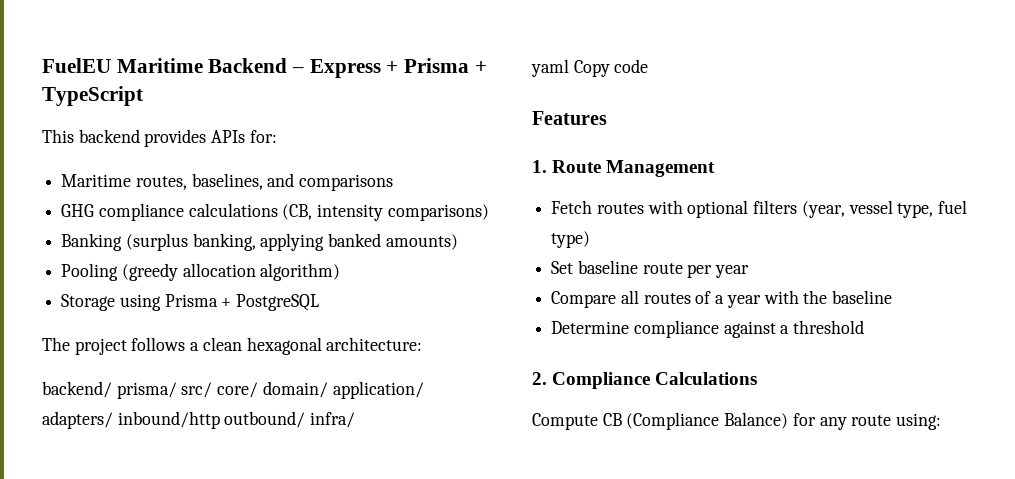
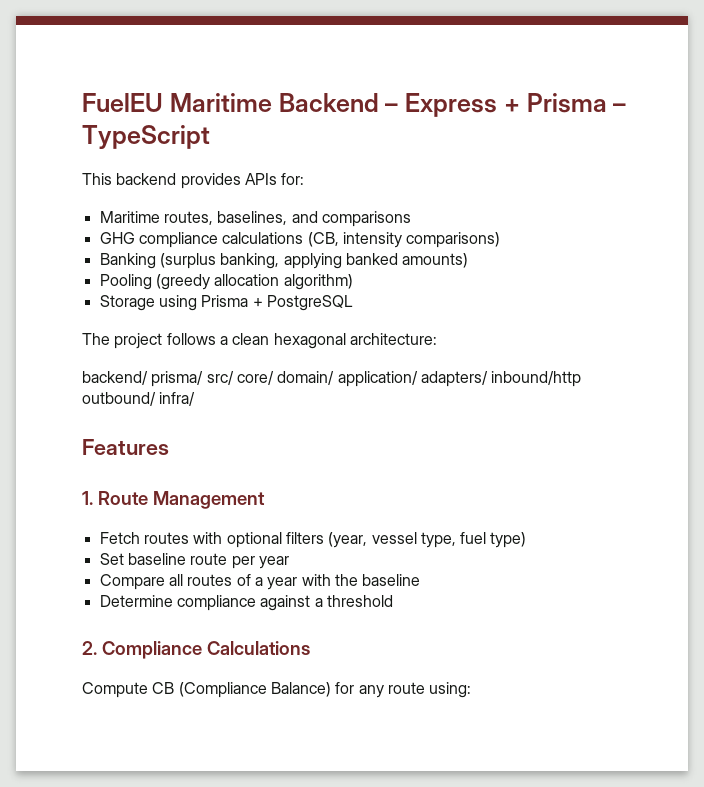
- FuelEU Maritime Backend – Express + Prisma + TypeScript
+ FuelEU Maritime Backend – Express + Prisma – TypeScript
- yaml Copy code

